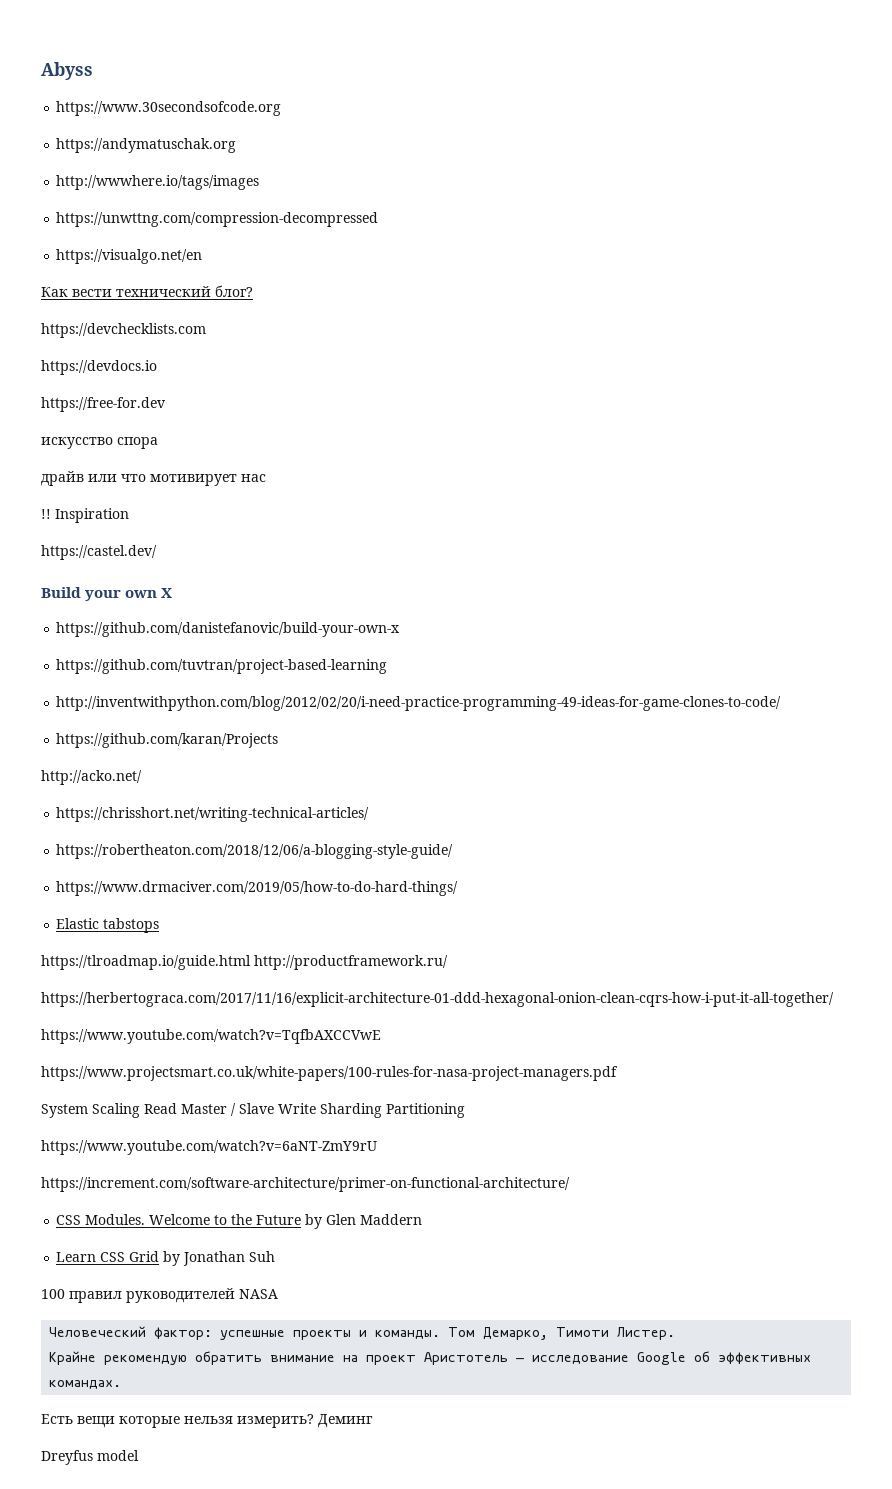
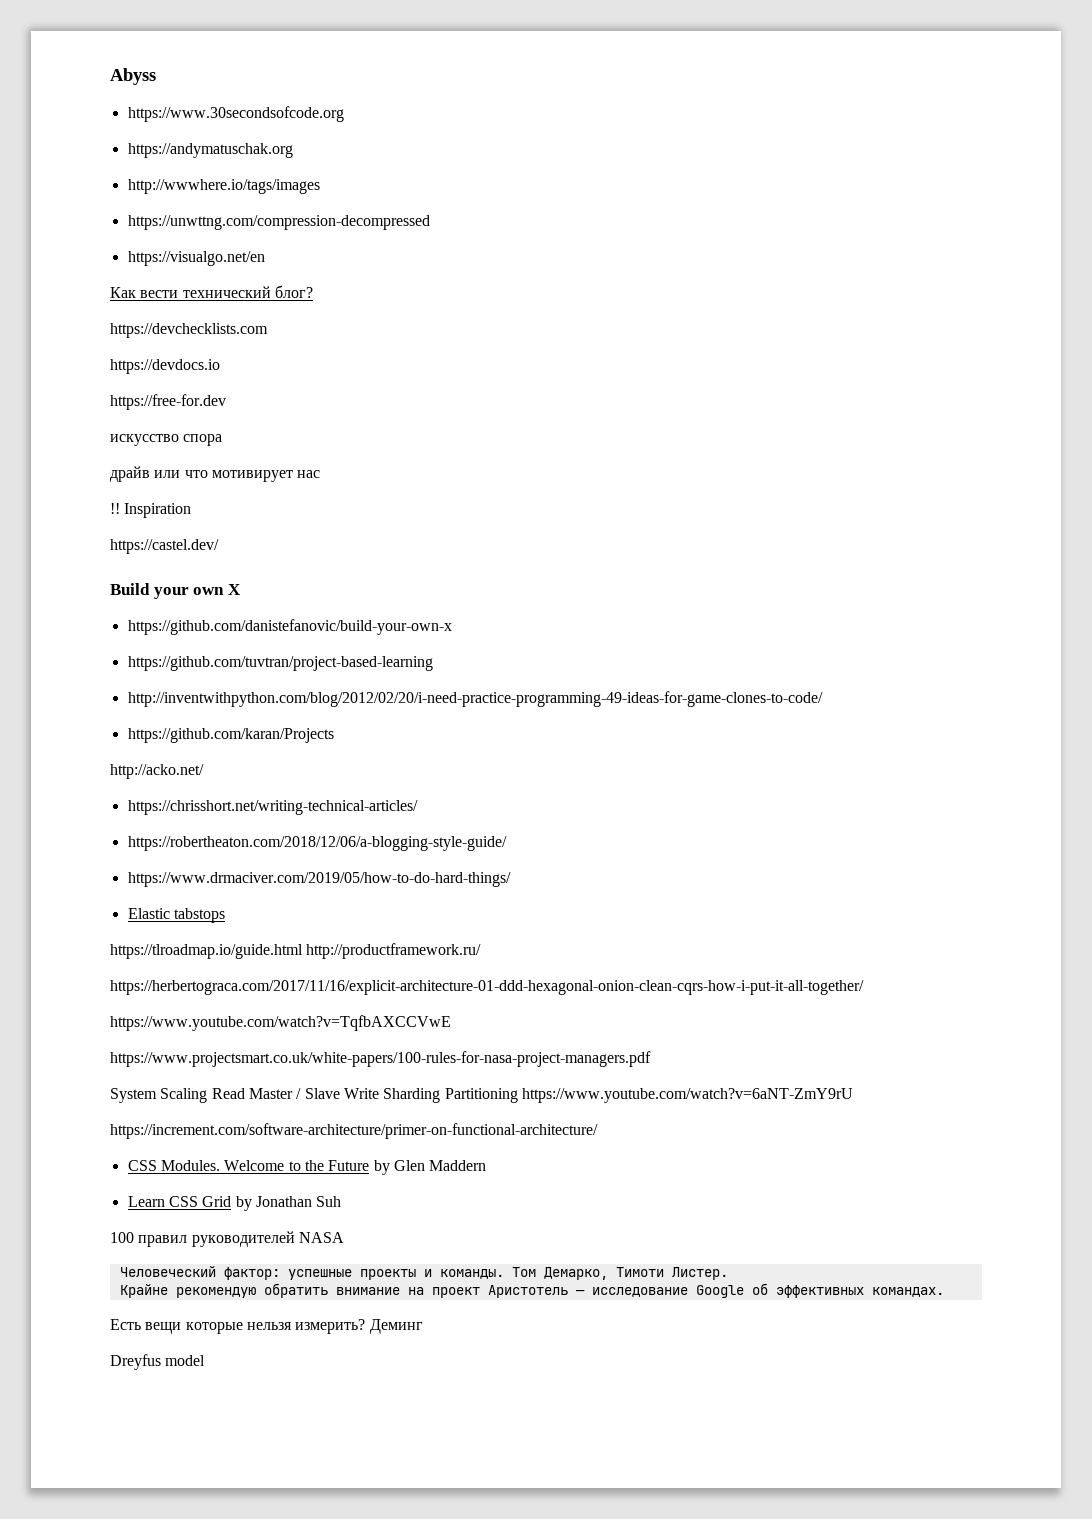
- System Scaling Read Master / Slave Write Sharding Partitioning
- https://www.youtube.com/watch?v=6aNT-ZmY9rU
+ System Scaling Read Master / Slave Write Sharding Partitioning https://www.youtube.com/watch?v=6aNT-ZmY9rU

